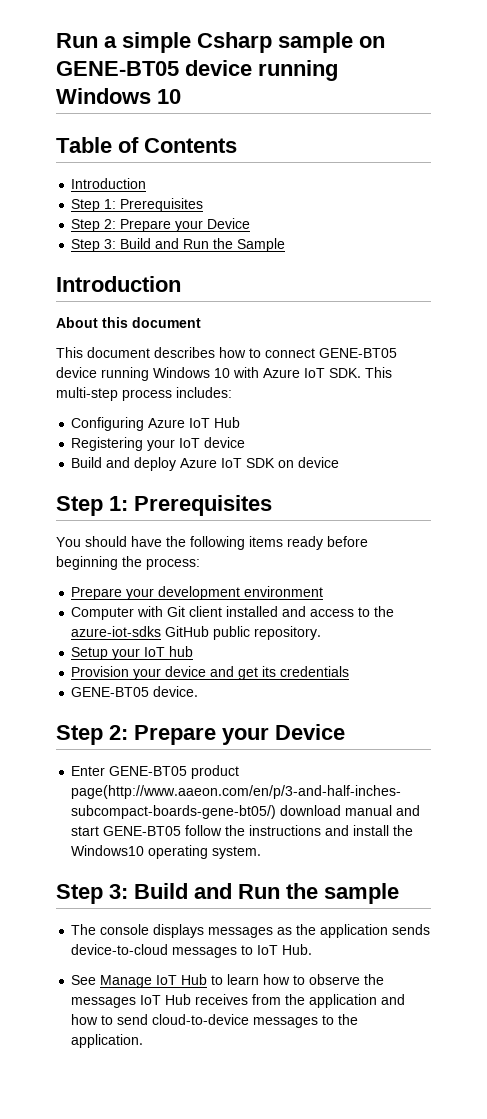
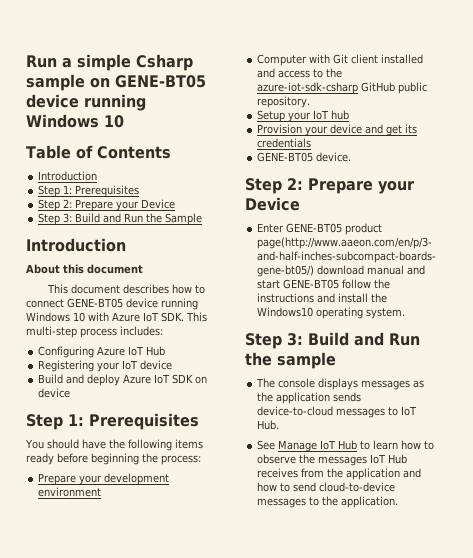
- Computer with Git client installed and access to the azure-iot-sdks GitHub public repository.
+ Computer with Git client installed and access to the azure-iot-sdk-csharp GitHub public repository.

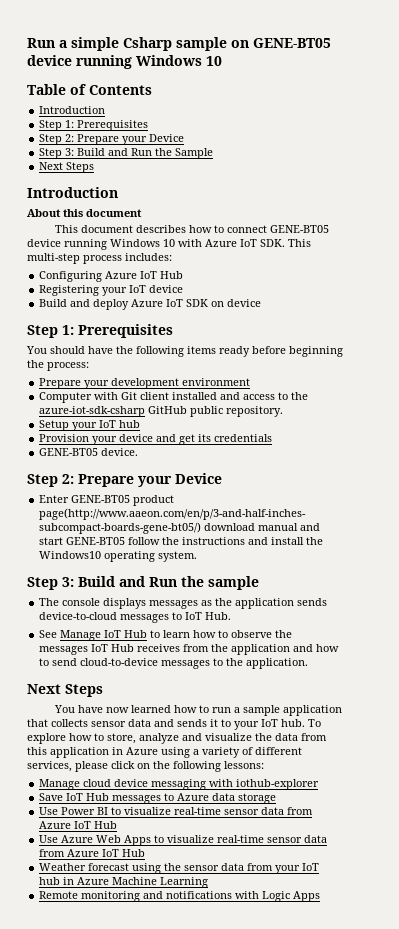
  Step 3: Build and Run the Sample
+ Next Steps
  See Manage IoT Hub to learn how to observe the messages IoT Hub receives from the application and how to send cloud-to-device messages to the application.
+ Next Steps
+ You have now learned how to run a sample application that collects sensor data and sends it to your IoT hub. To explore how to store, analyze and visualize the data from this application in Azure using a variety of different services, please click on the following lessons:
+ Manage cloud device messaging with iothub-explorer
+ Save IoT Hub messages to Azure data storage
+ Use Power BI to visualize real-time sensor data from Azure IoT Hub
+ Use Azure Web Apps to visualize real-time sensor data from Azure IoT Hub
+ Weather forecast using the sensor data from your IoT hub in Azure Machine Learning
+ Remote monitoring and notifications with Logic Apps

